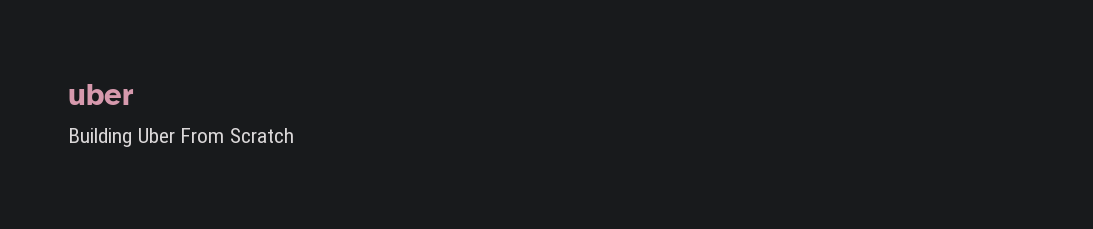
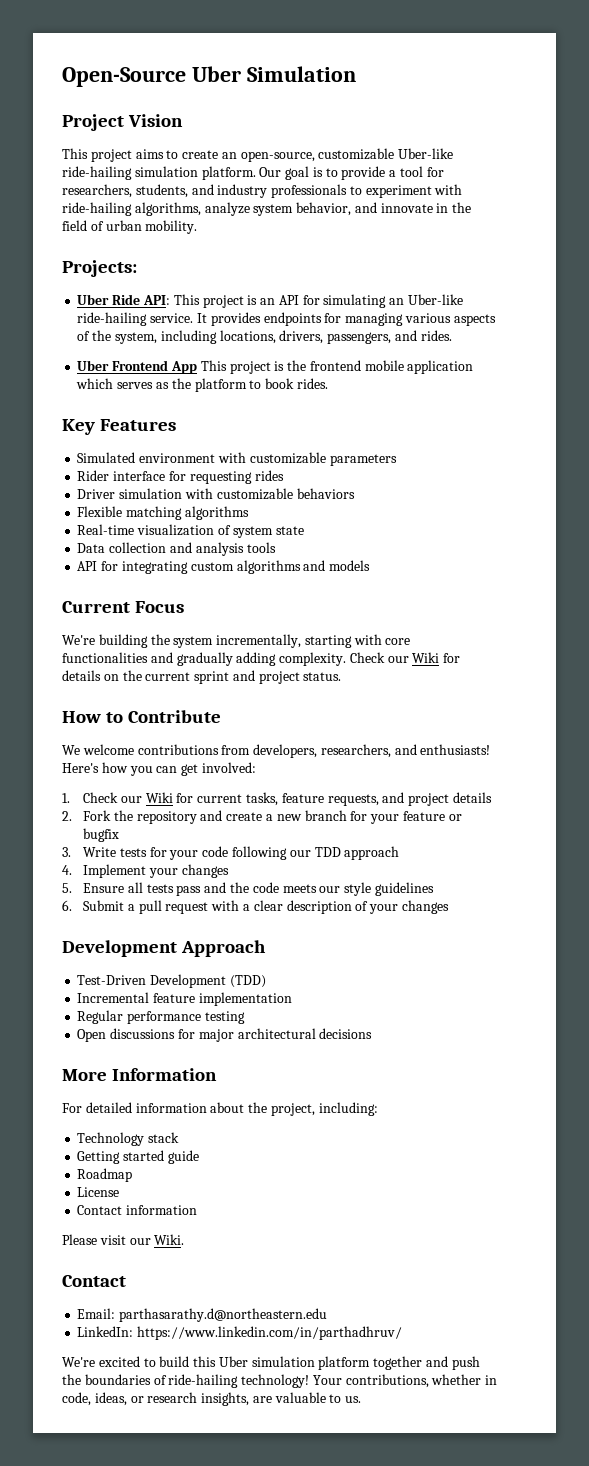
- uber
- Building Uber From Scratch
+ Open-Source Uber Simulation
+ Project Vision
+ This project aims to create an open-source, customizable Uber-like ride-hailing simulation platform. Our goal is to provide a tool for researchers, students, and industry professionals to experiment with ride-hailing algorithms, analyze system behavior, and innovate in the field of urban mobility.
+ Projects:
+ Uber Ride API: This project is an API for simulating an Uber-like ride-hailing service. It provides endpoints for managing various aspects of the system, including locations, drivers, passengers, and rides.
+ Uber Frontend App This project is the frontend mobile application which serves as the platform to book rides.
+ Key Features
+ Simulated environment with customizable parameters
+ Rider interface for requesting rides
+ Driver simulation with customizable behaviors
+ Flexible matching algorithms
+ Real-time visualization of system state
+ Data collection and analysis tools
+ API for integrating custom algorithms and models
+ Current Focus
+ We're building the system incrementally, starting with core functionalities and gradually adding complexity. Check our Wiki for details on the current sprint and project status.
+ How to Contribute
+ We welcome contributions from developers, researchers, and enthusiasts! Here's how you can get involved:
+ 1. Check our Wiki for current tasks, feature requests, and project details
+ 2. Fork the repository and create a new branch for your feature or bugfix
+ 3. Write tests for your code following our TDD approach
+ 4. Implement your changes
+ 5. Ensure all tests pass and the code meets our style guidelines
+ 6. Submit a pull request with a clear description of your changes
+ Development Approach
+ Test-Driven Development (TDD)
+ Incremental feature implementation
+ Regular performance testing
+ Open discussions for major architectural decisions
+ More Information
+ For detailed information about the project, including:
+ Technology stack
+ Getting started guide
+ Roadmap
+ License
+ Contact information
+ Please visit our Wiki.
+ Contact
+ Email: parthasarathy.d@northeastern.edu
+ LinkedIn: https://www.linkedin.com/in/parthadhruv/
+ We're excited to build this Uber simulation platform together and push the boundaries of ride-hailing technology! Your contributions, whether in code, ideas, or research insights, are valuable to us.

